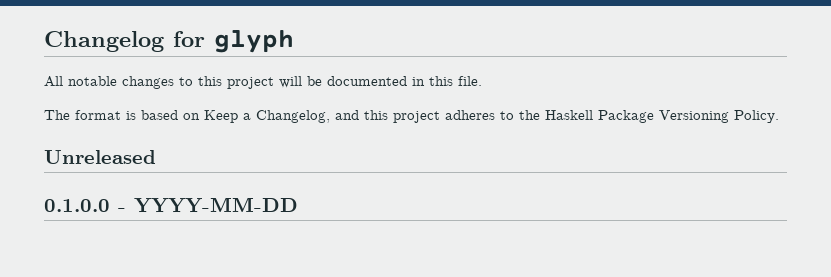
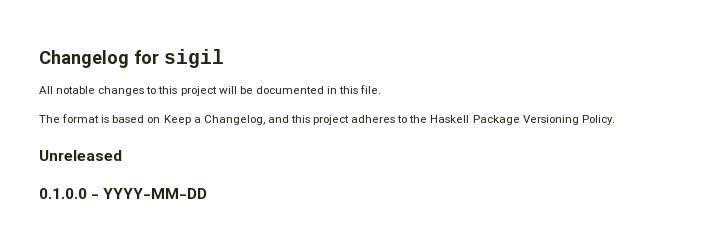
- Changelog for glyph
+ Changelog for sigil

